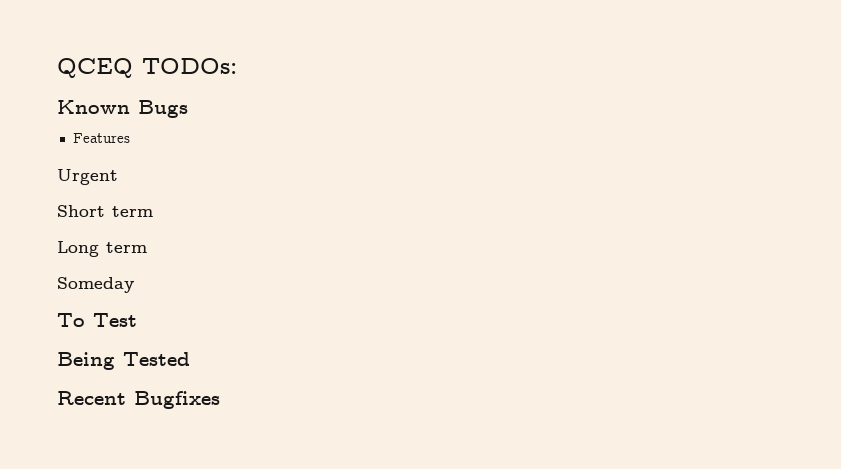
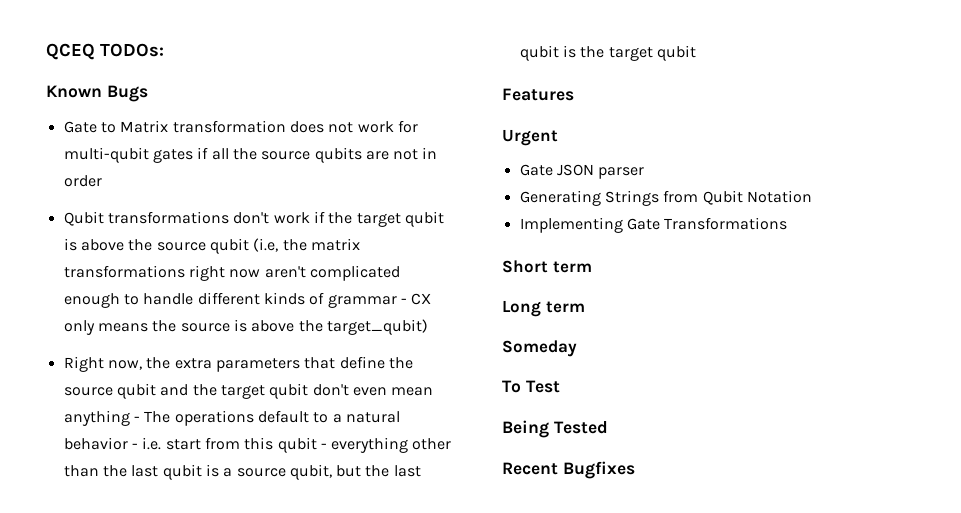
+ Gate to Matrix transformation does not work for multi-qubit gates if all the source qubits are not in order
+ Qubit transformations don't work if the target qubit is above the source qubit (i.e, the matrix transformations right now aren't complicated enough to handle different kinds of grammar - CX only means the source is above the target_qubit)
+ Right now, the extra parameters that define the source qubit and the target qubit don't even mean anything - The operations default to a natural behavior - i.e. start from this qubit - everything other than the last qubit is a source qubit, but the last qubit is the target qubit
  Features
  Urgent
+ Gate JSON parser
+ Generating Strings from Qubit Notation
+ Implementing Gate Transformations

